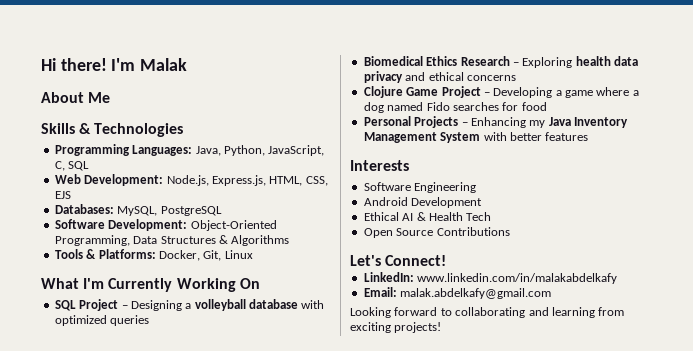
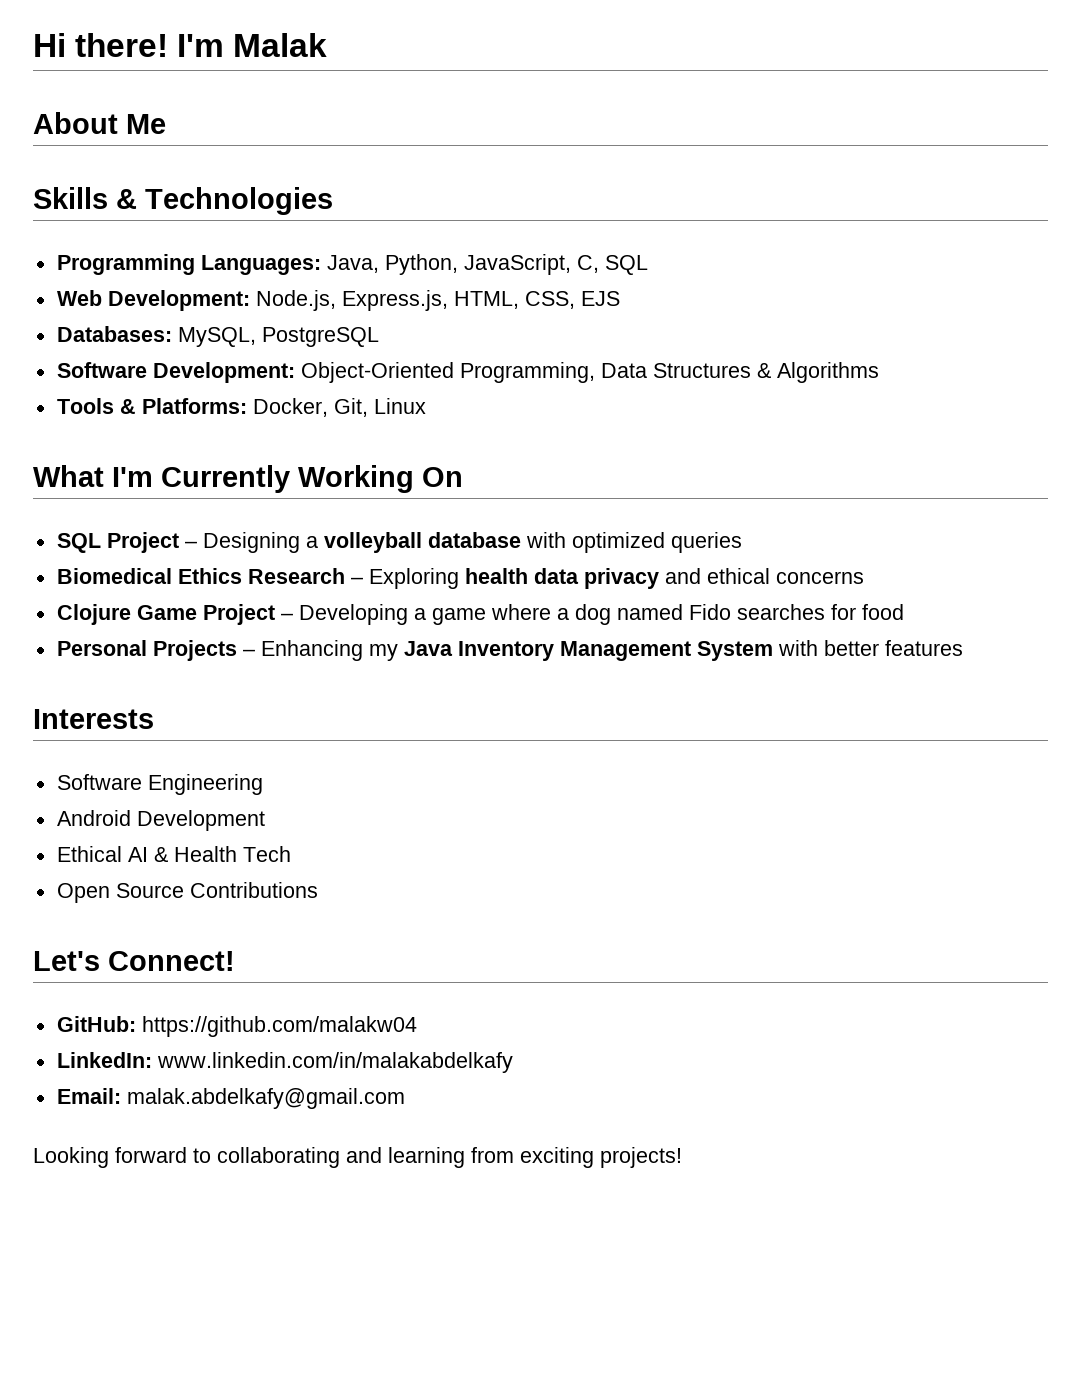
+ GitHub: https://github.com/malakw04

